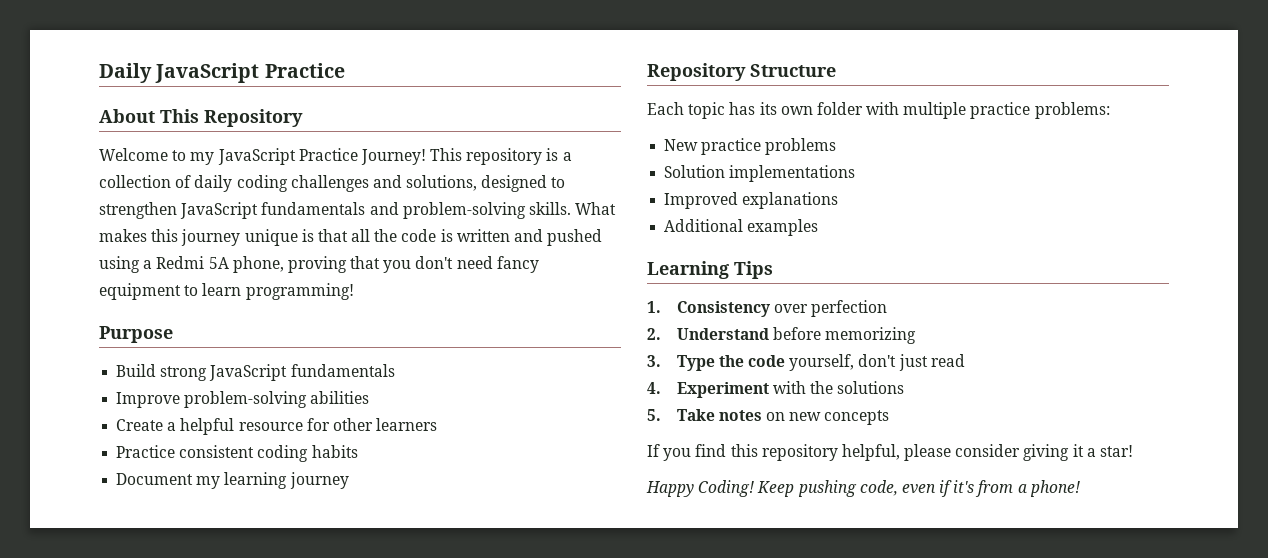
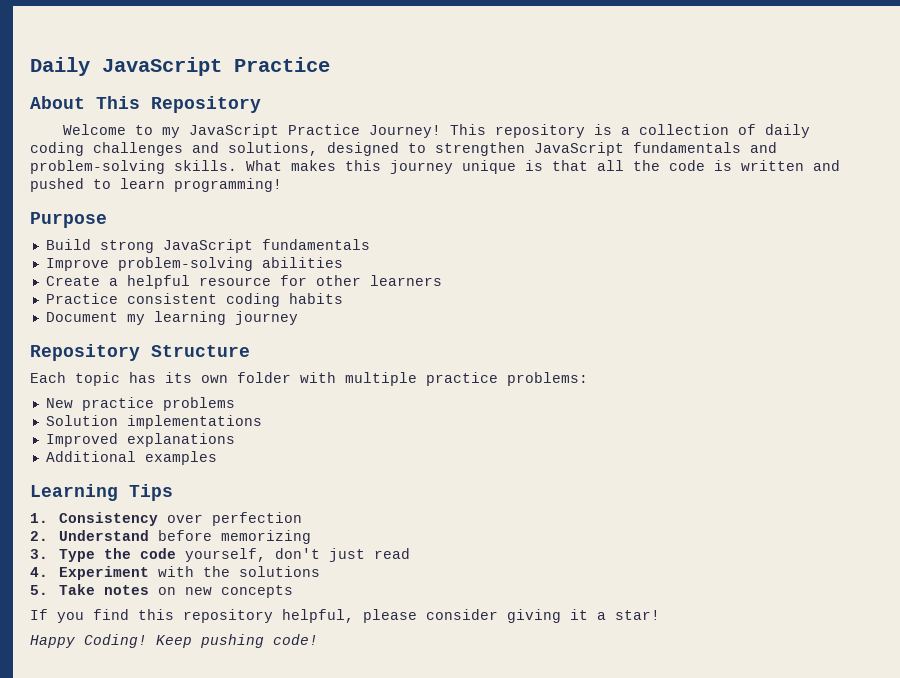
- What makes this journey unique is that all the code is written and pushed using a Redmi 5A phone, proving that you don't need fancy equipment to learn programming!
+ What makes this journey unique is that all the code is written and pushed to learn programming!
- Keep pushing code, even if it's from a phone!
+ Keep pushing code!

